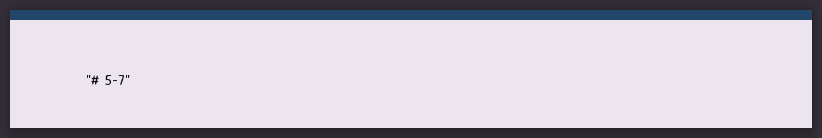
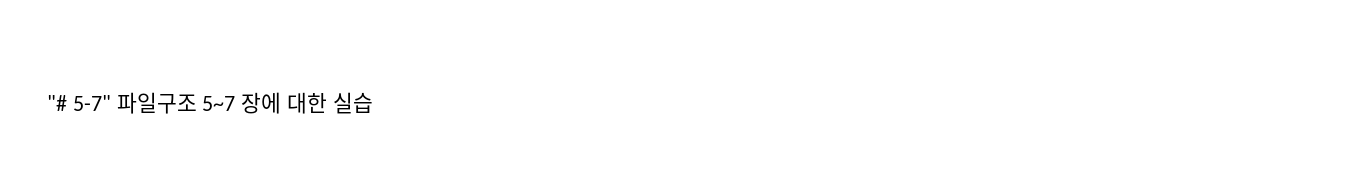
- "# 5-7"
+ "# 5-7" 파일구조 5~7 장에 대한 실습

